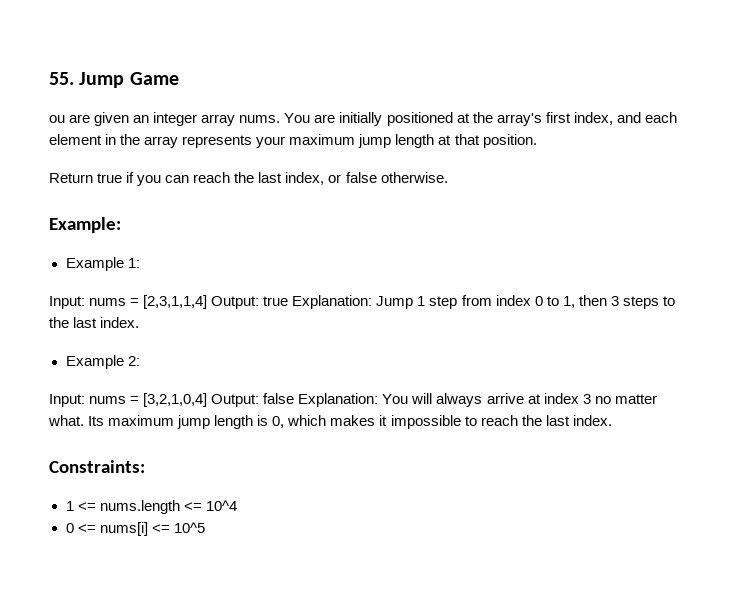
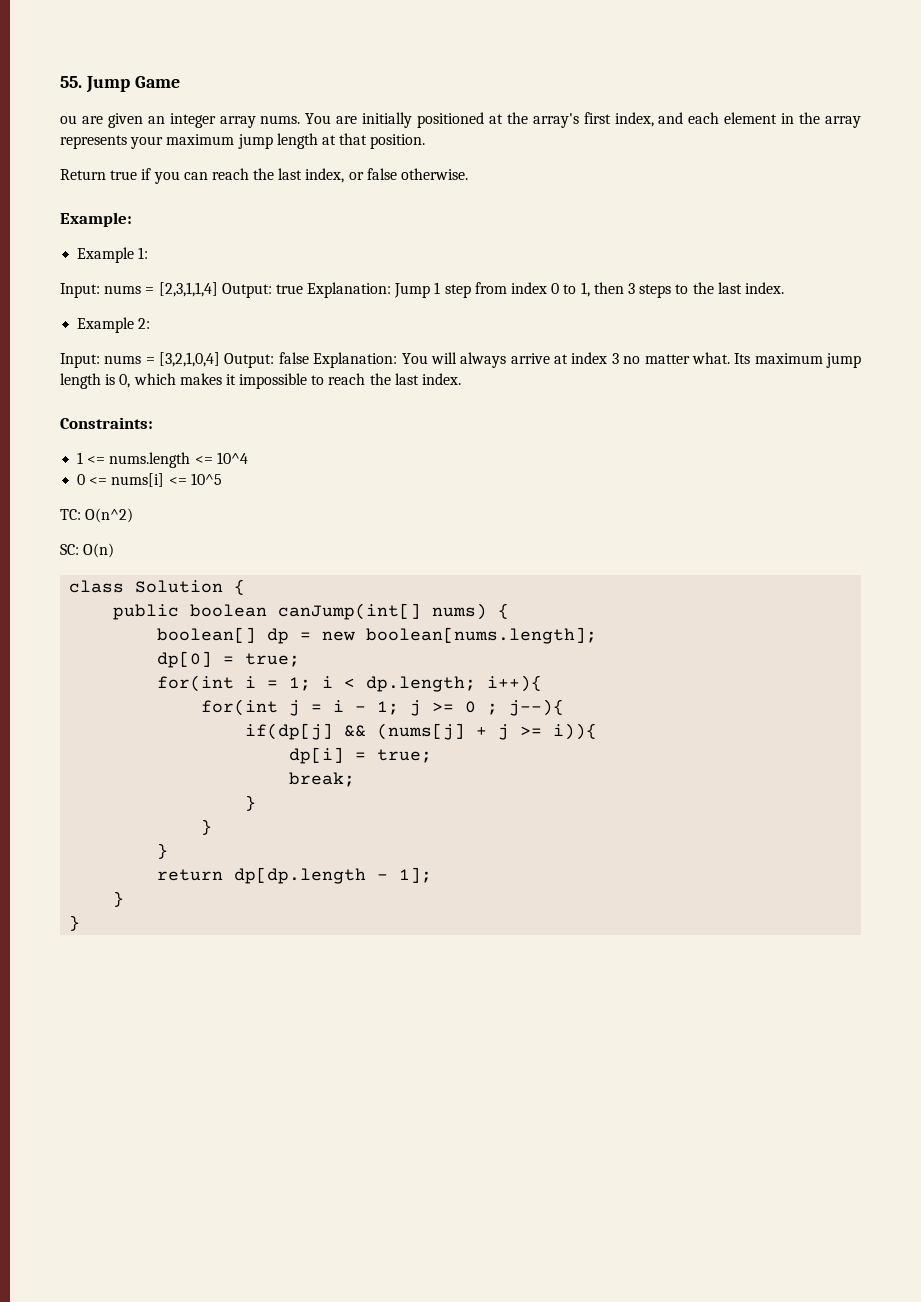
+ TC: O(n^2)
+ SC: O(n)
+ class Solution {
+ public boolean canJump(int[] nums) {
+ boolean[] dp = new boolean[nums.length];
+ dp[0] = true;
+ for(int i = 1; i < dp.length; i++){
+ for(int j = i - 1; j >= 0 ; j--){
+ if(dp[j] && (nums[j] + j >= i)){
+ dp[i] = true;
+ break;
+ }
+ }
+ }
+ return dp[dp.length - 1];
+ }
+ }

